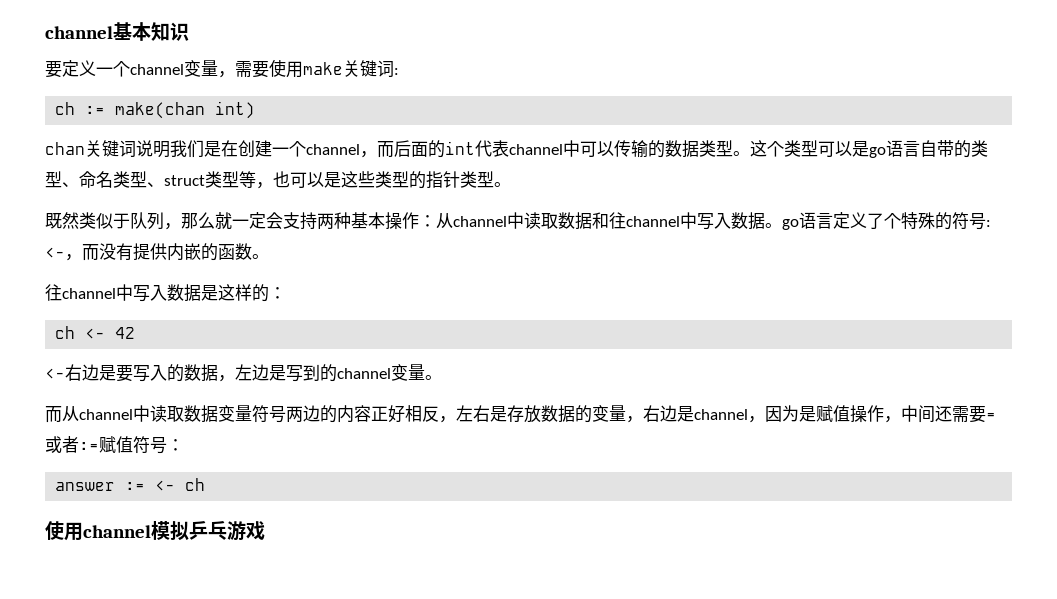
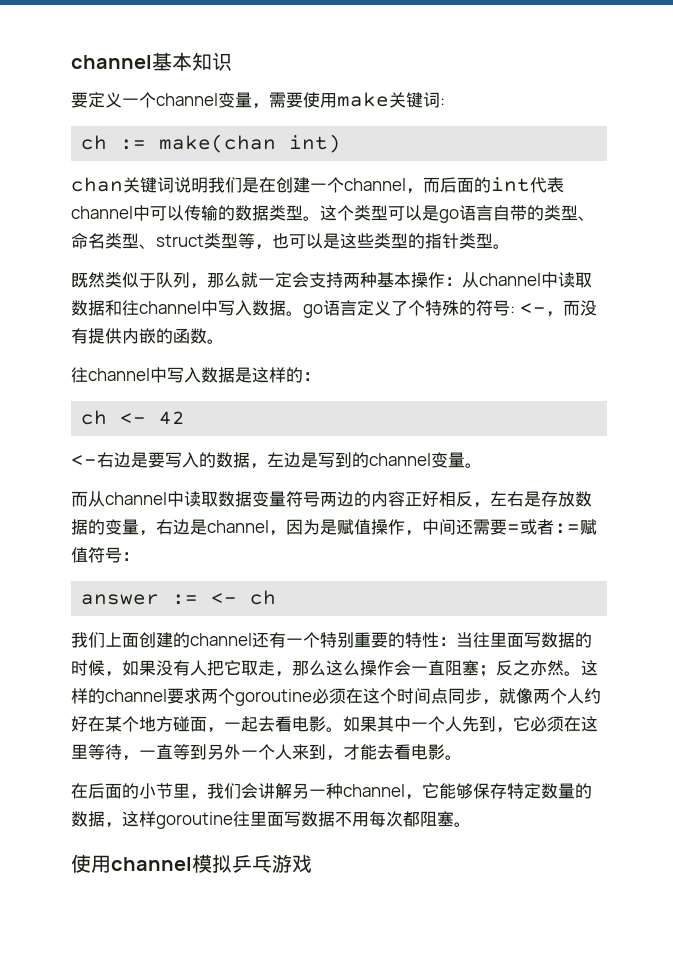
+ 我们上面创建的channel还有一个特别重要的特性：当往里面写数据的时候，如果没有人把它取走，那么这么操作会一直阻塞；反之亦然。这样的channel要求两个goroutine必须在这个时间点同步，就像两个人约好在某个地方碰面，一起去看电影。如果其中一个人先到，它必须在这里等待，一直等到另外一个人来到，才能去看电影。
+ 在后面的小节里，我们会讲解另一种channel，它能够保存特定数量的数据，这样goroutine往里面写数据不用每次都阻塞。

